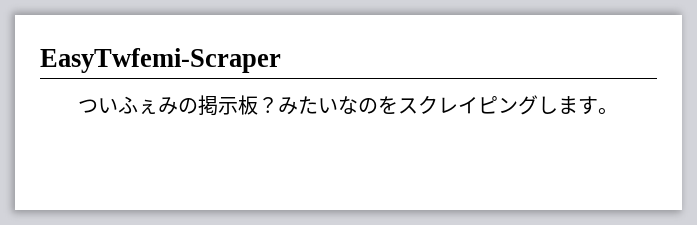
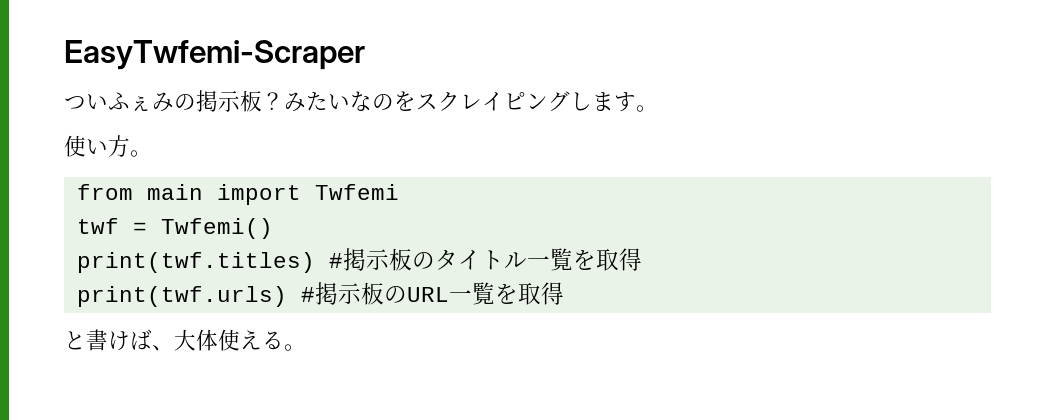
+ 使い方。
+ from main import Twfemi
+ twf = Twfemi()
+ print(twf.titles) #掲示板のタイトル一覧を取得
+ print(twf.urls) #掲示板のURL一覧を取得
+ と書けば、大体使える。

